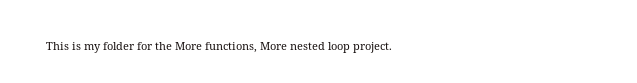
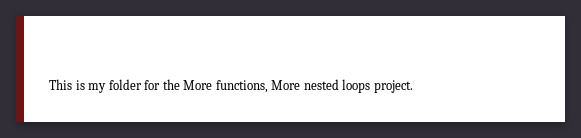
- This is my folder for the More functions, More nested loop project.
+ This is my folder for the More functions, More nested loops project.

